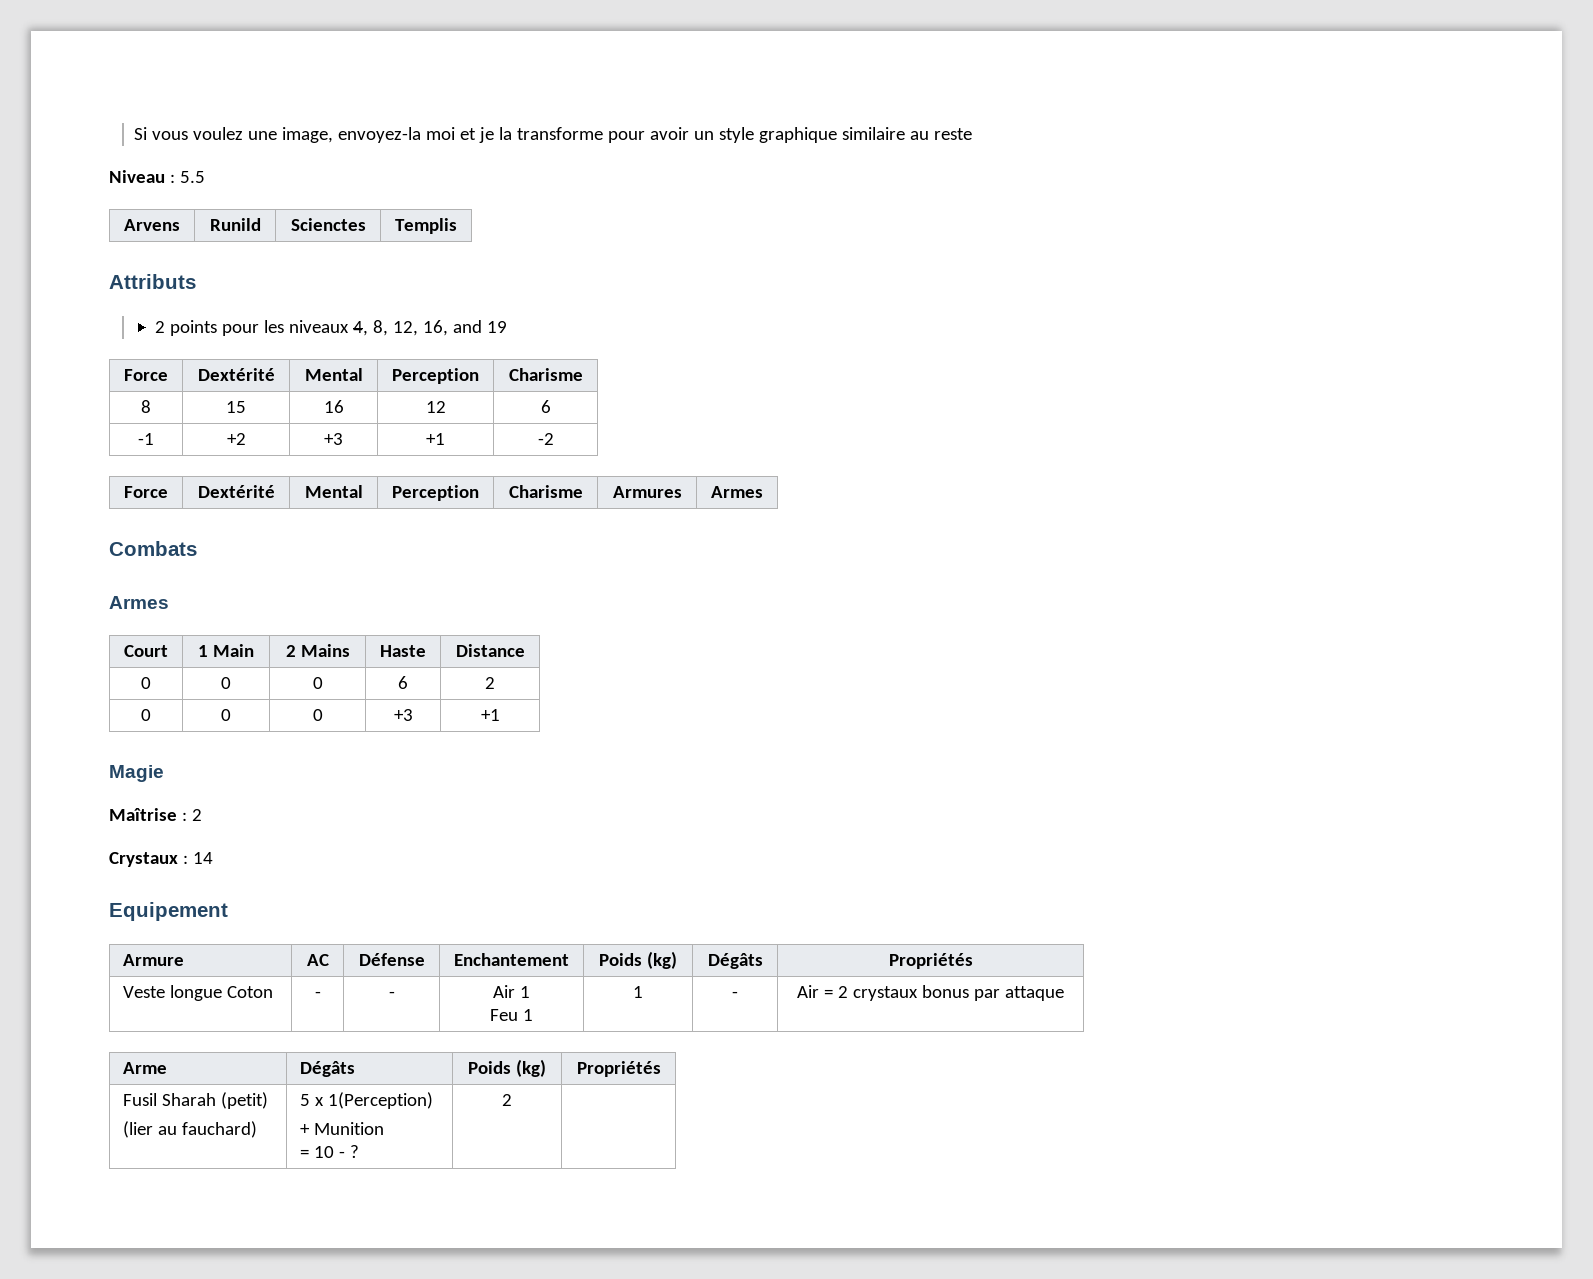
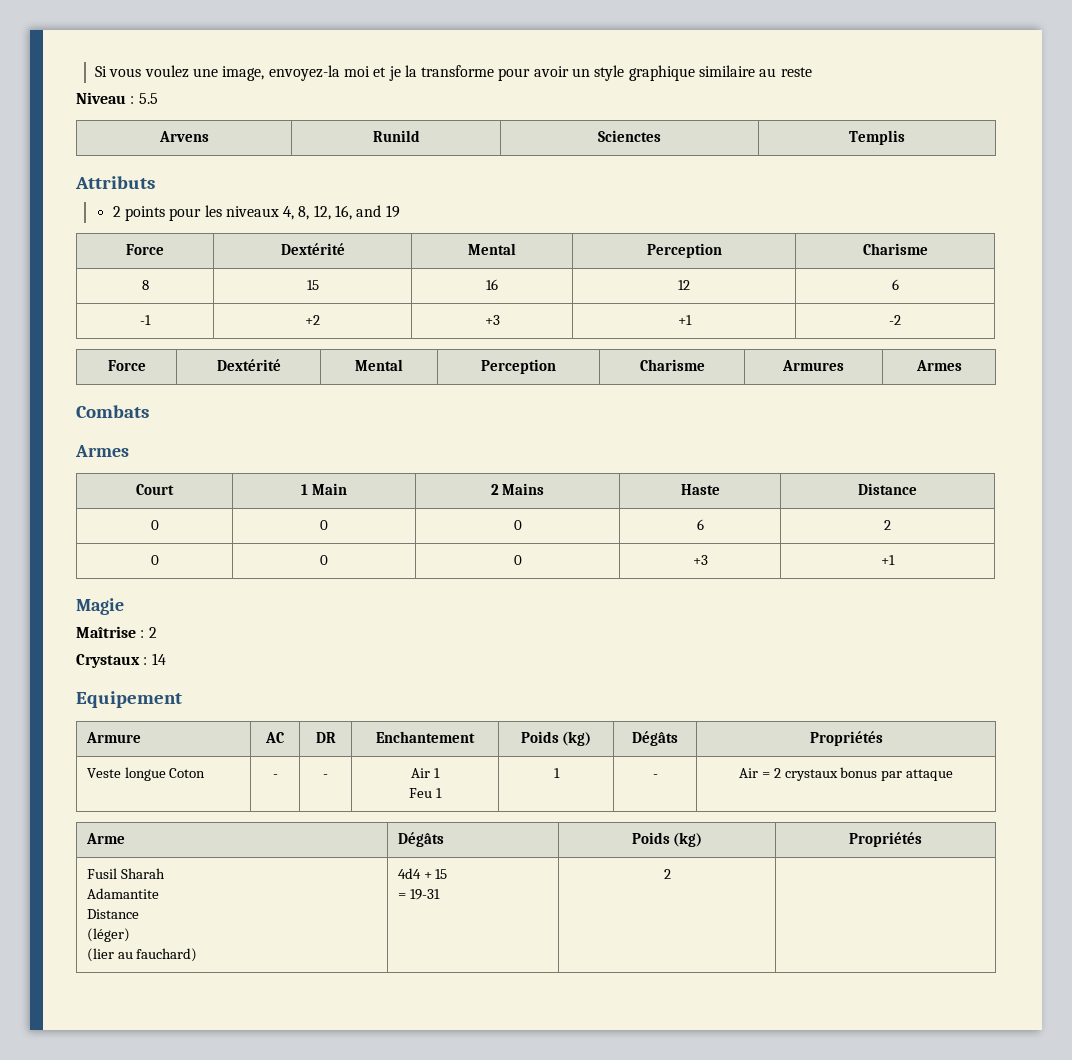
- Armure | AC | Défense | Enchantement | Poids (kg) | Dégâts | Propriétés
+ Armure | AC | DR | Enchantement | Poids (kg) | Dégâts | Propriétés
- Fusil Sharah (petit)
- (lier au fauchard) | 5 x 1(Perception)
- + Munition
- = 10 - ? | 2 |
+ Fusil Sharah
+ Adamantite
+ Distance
+ (léger)
+ (lier au fauchard) | 4d4 + 15
+ = 19-31 | 2 |

